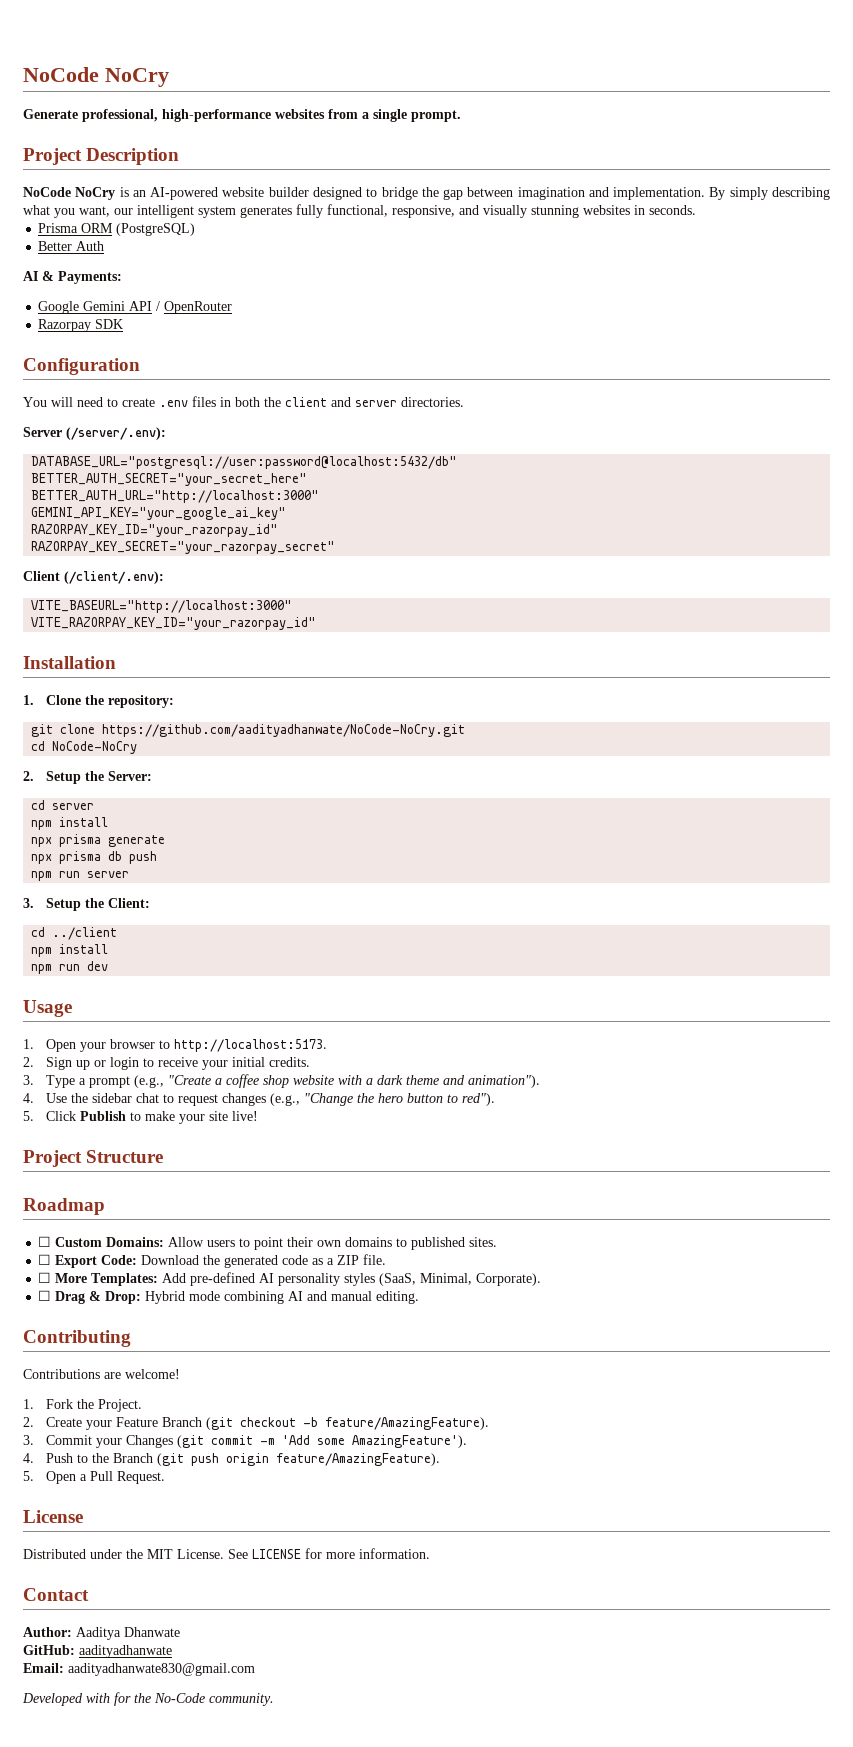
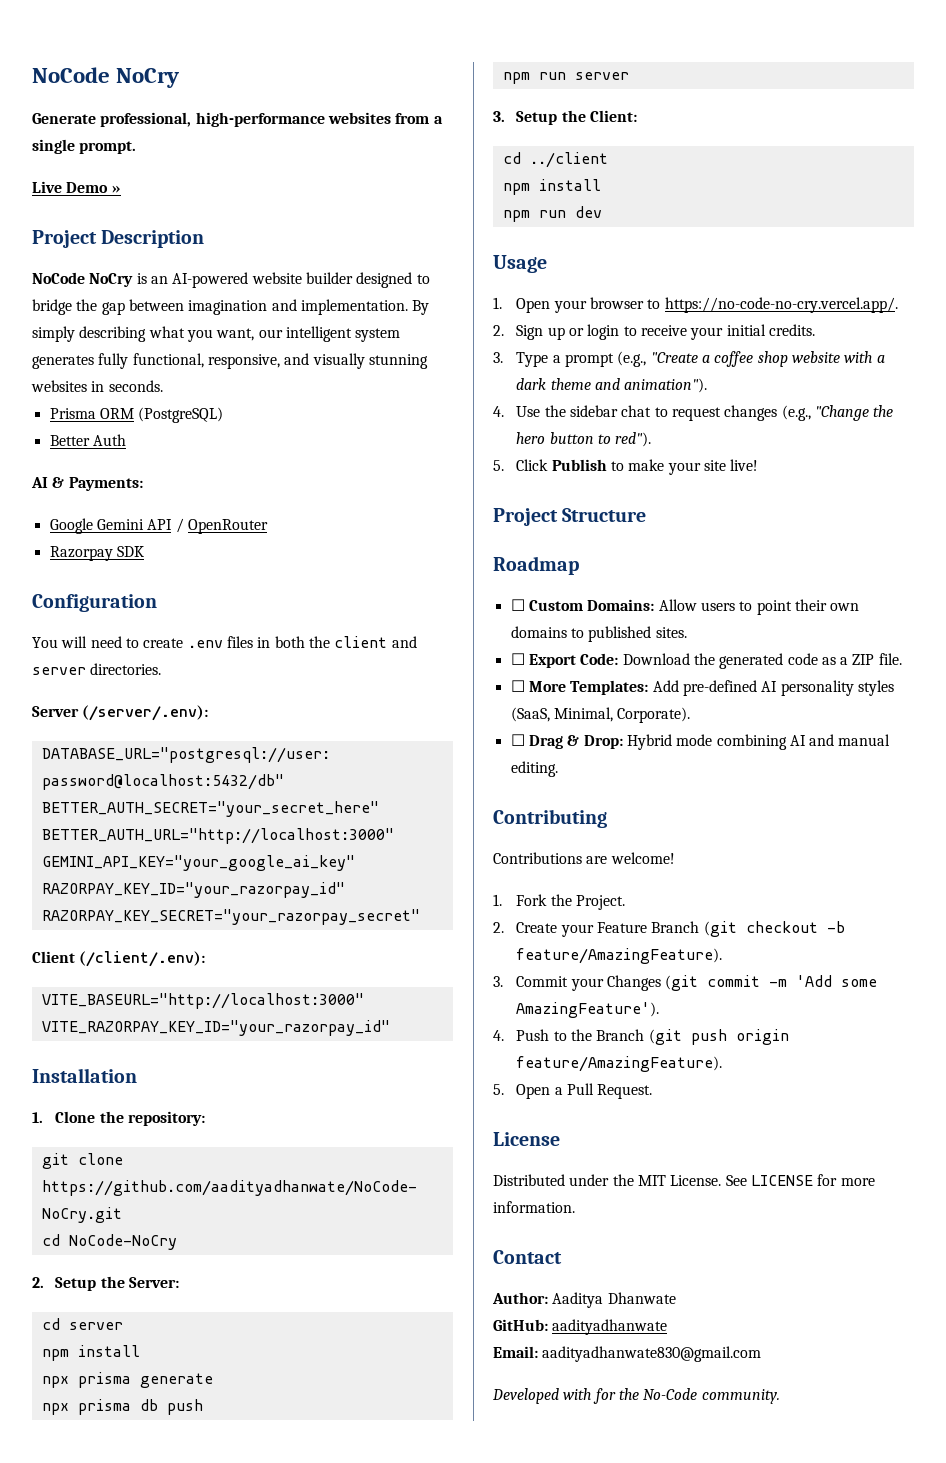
+ Live Demo »
- 1. Open your browser to http://localhost:5173.
+ 1. Open your browser to https://no-code-no-cry.vercel.app/.

